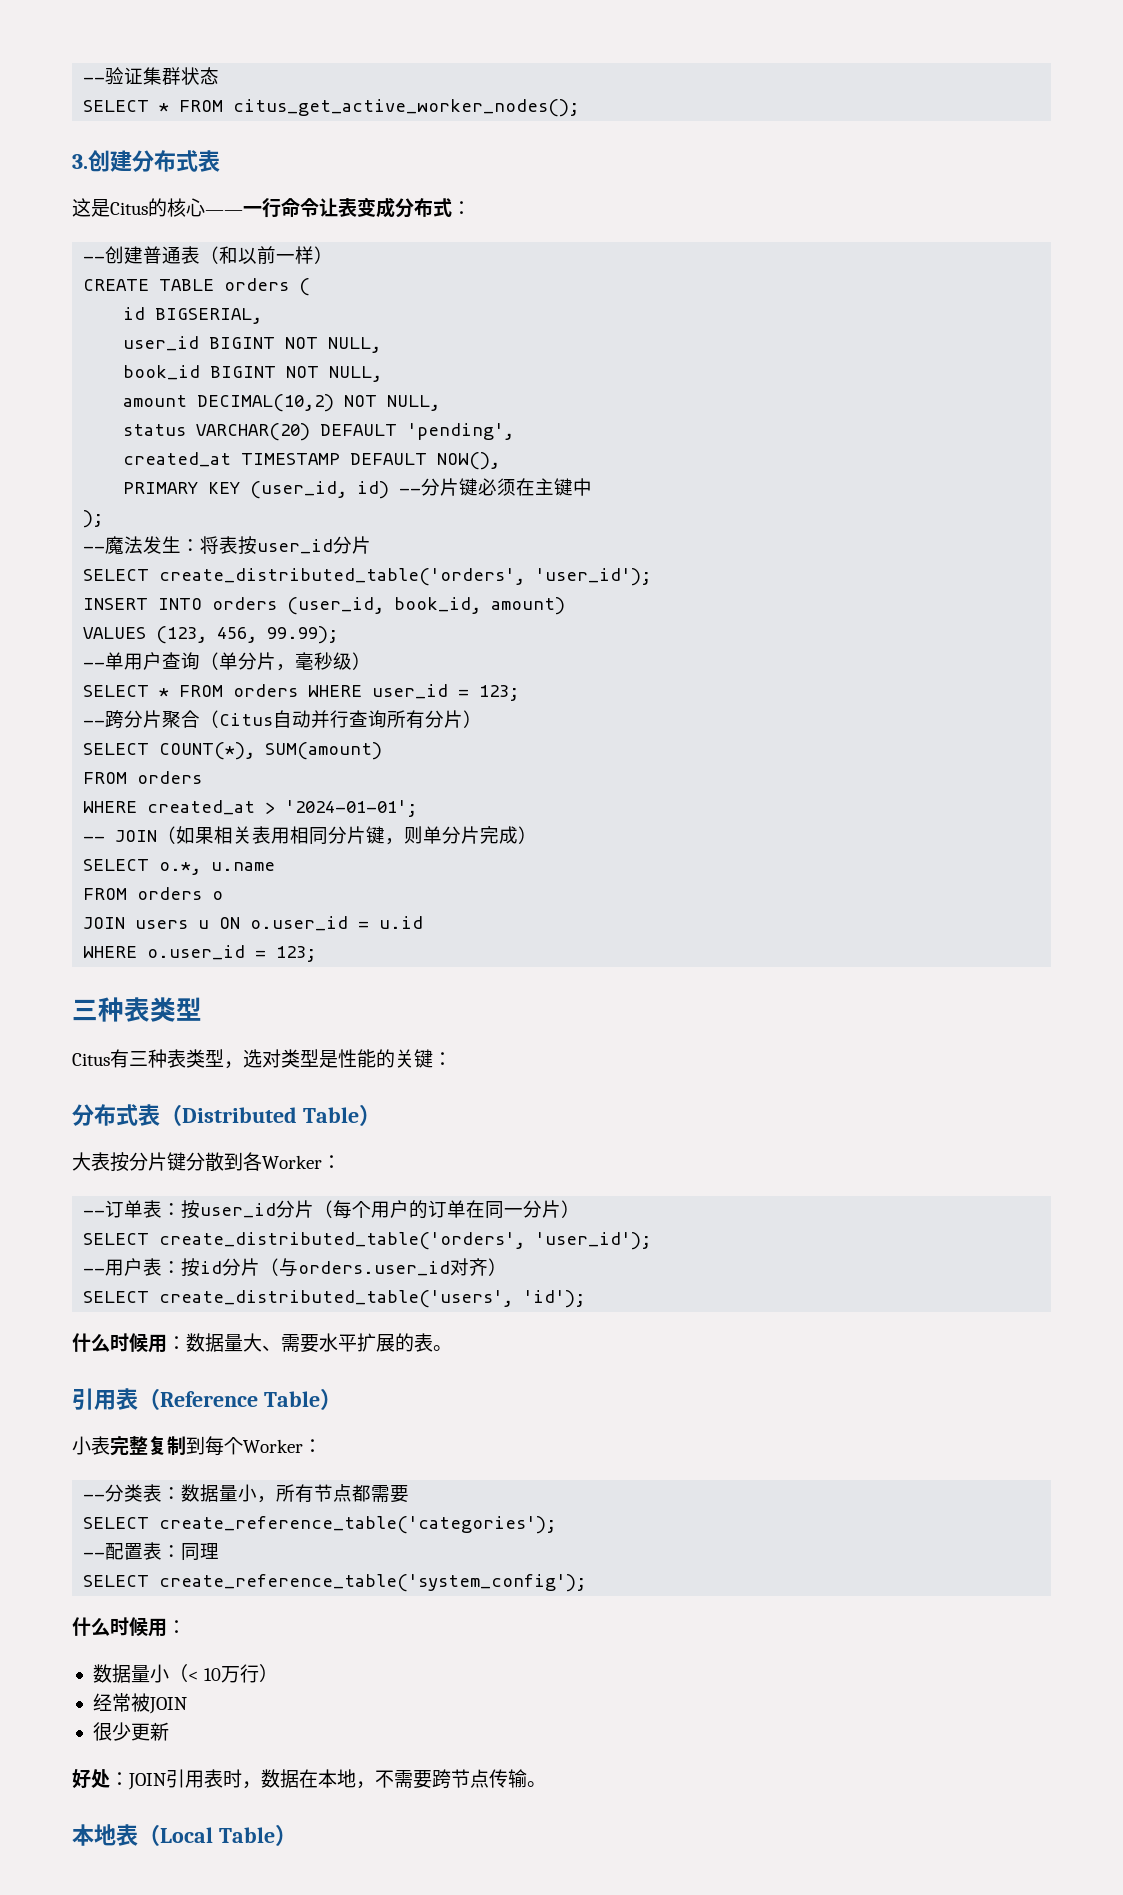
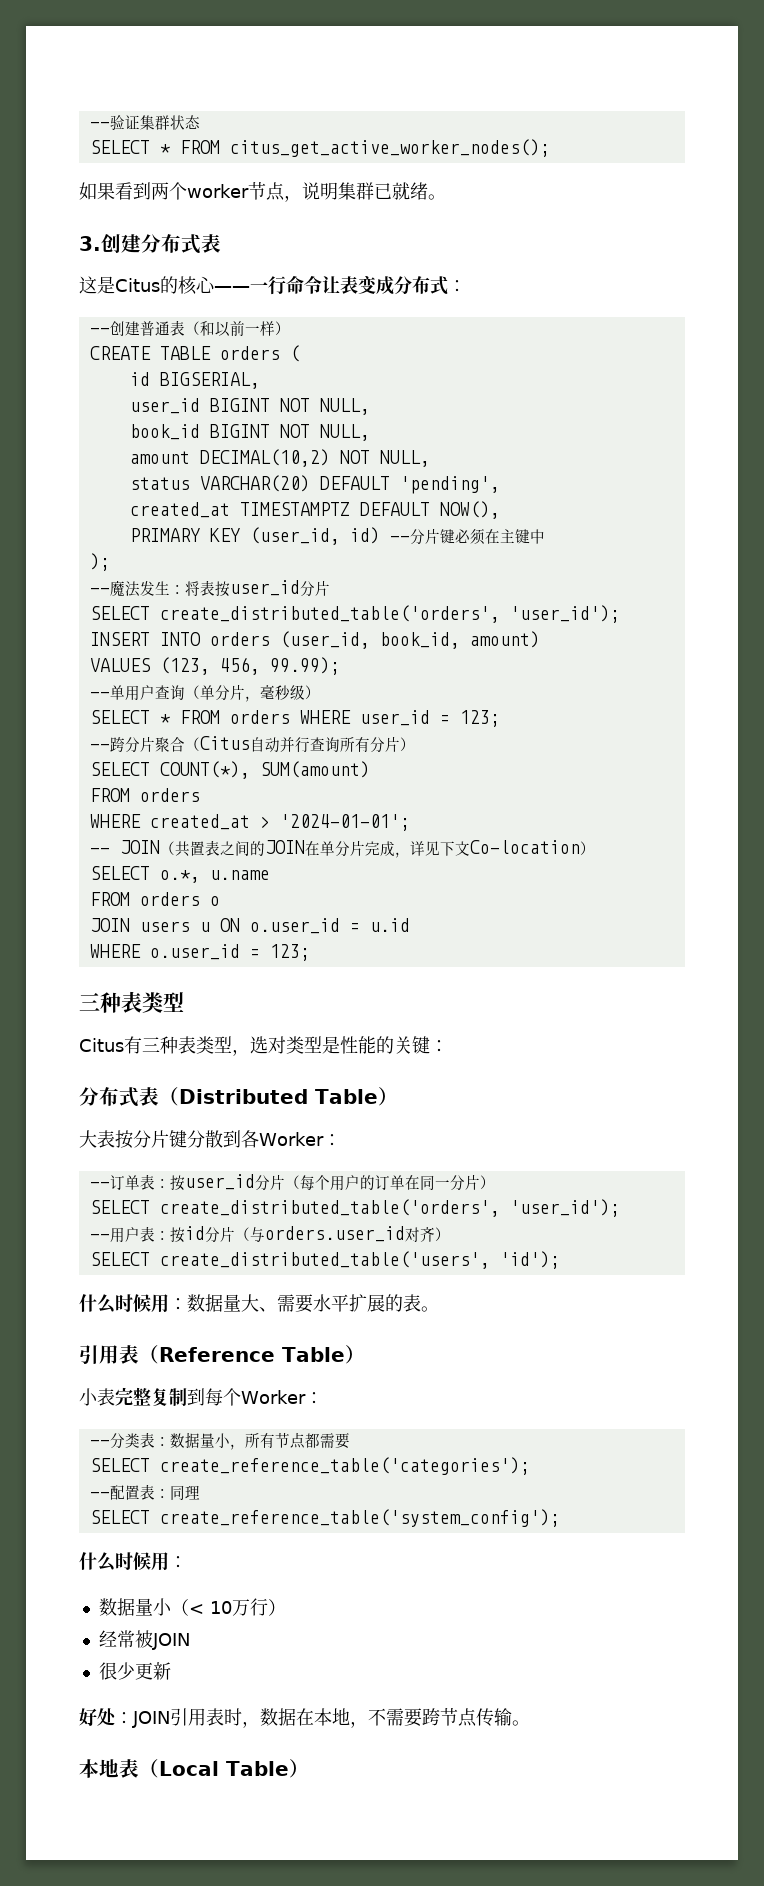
+ 如果看到两个worker节点，说明集群已就绪。
- created_at TIMESTAMP DEFAULT NOW(),
+ created_at TIMESTAMPTZ DEFAULT NOW(),
- -- JOIN（如果相关表用相同分片键，则单分片完成）
+ -- JOIN（共置表之间的JOIN在单分片完成，详见下文Co-location）

